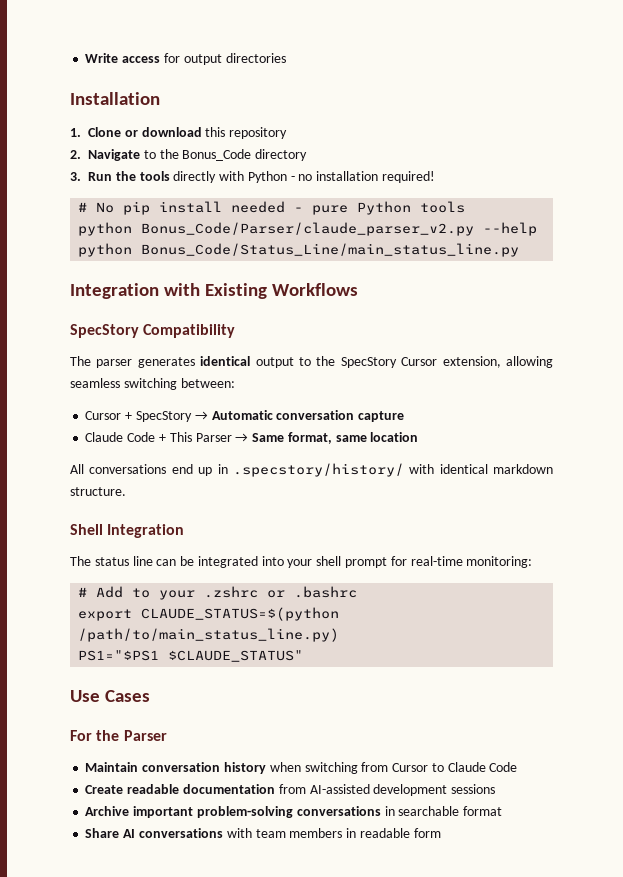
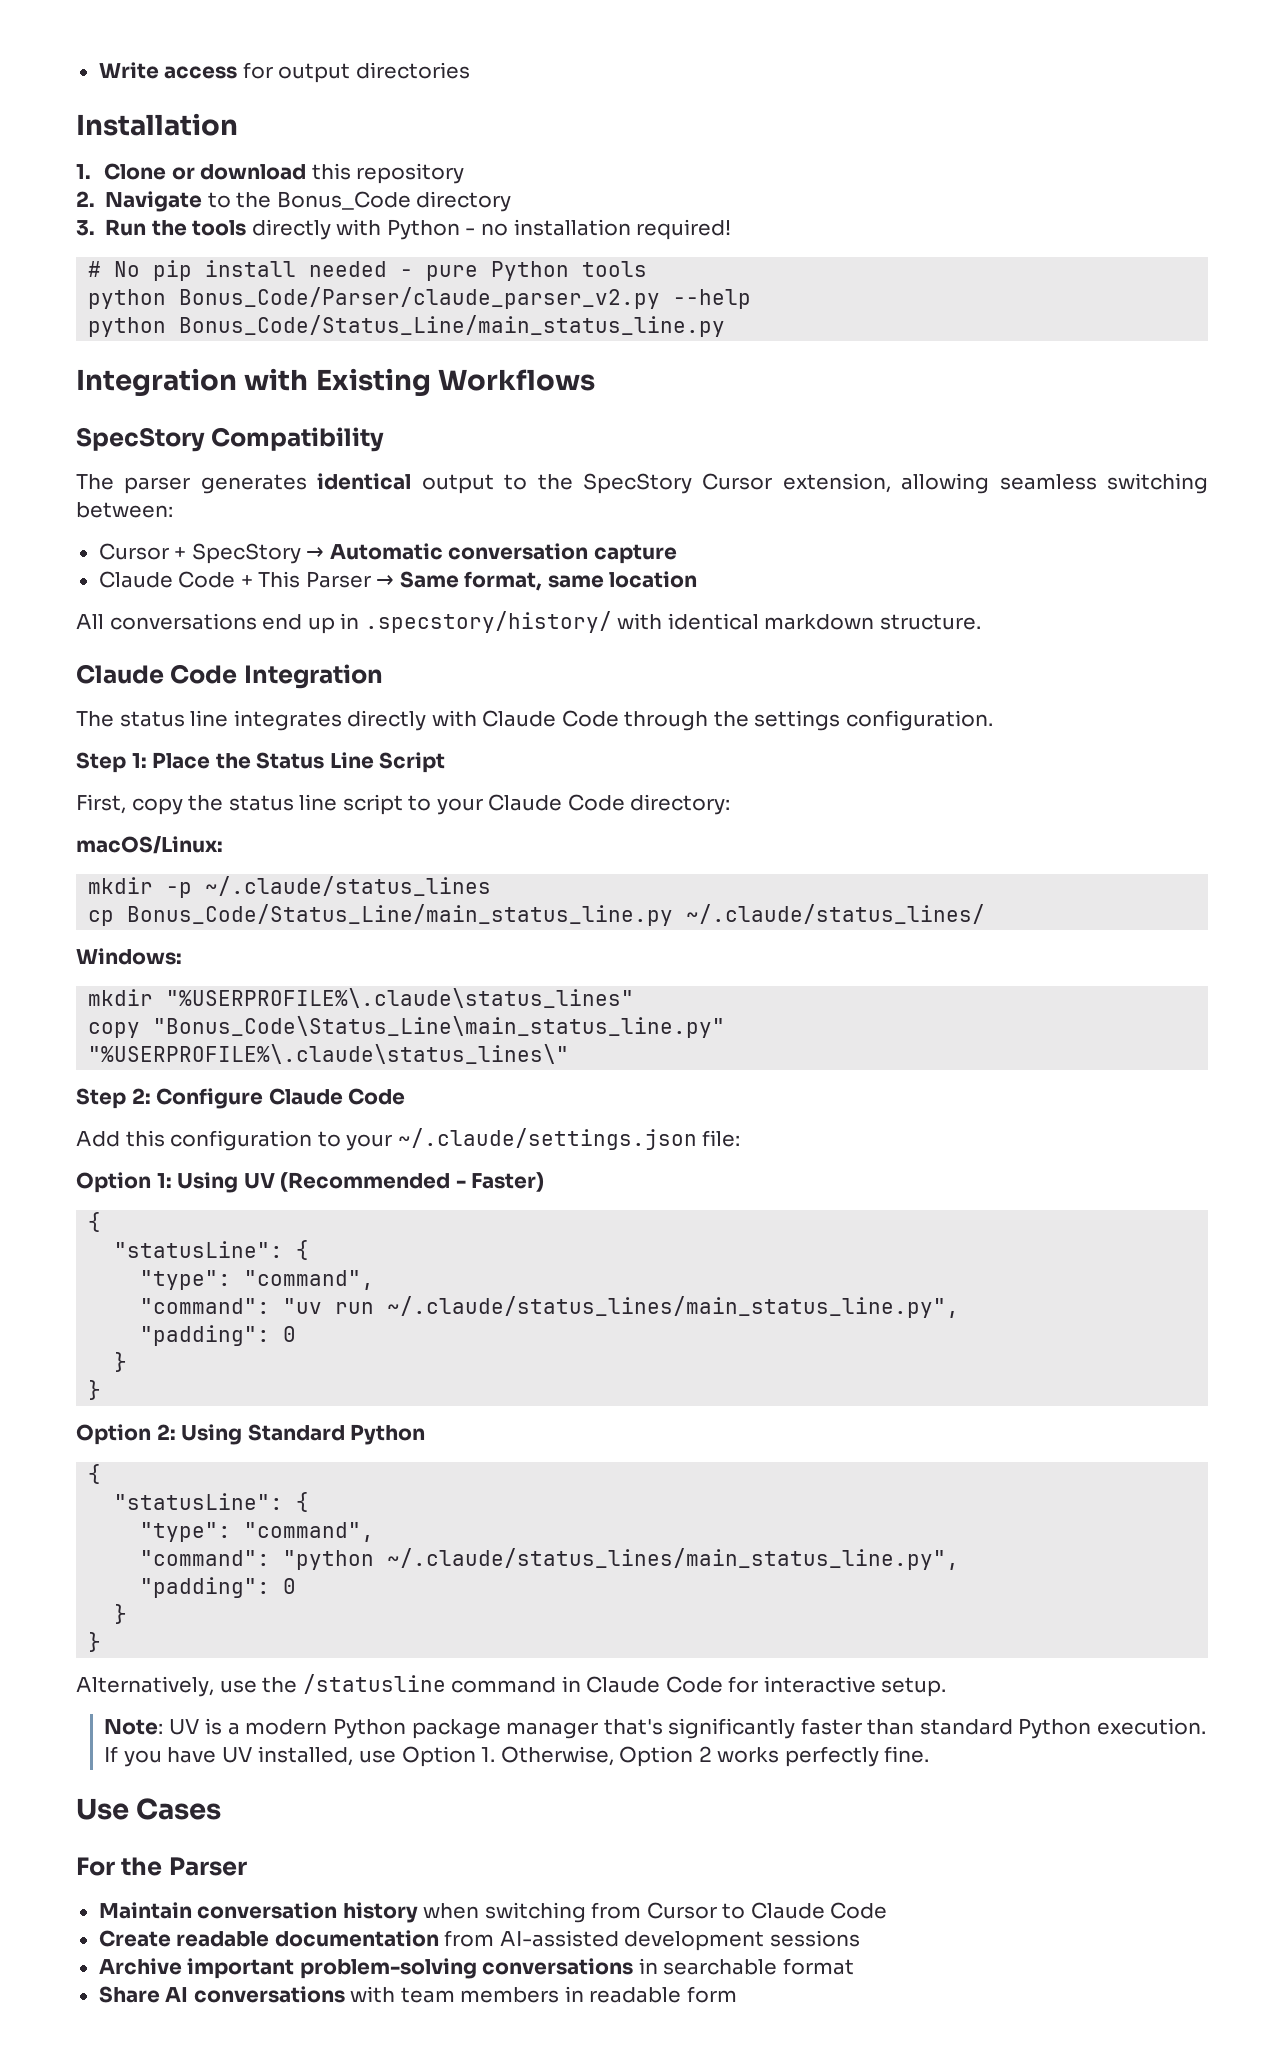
- Shell Integration
+ Claude Code Integration
- The status line can be integrated into your shell prompt for real-time monitoring:
- # Add to your .zshrc or .bashrc
- export CLAUDE_STATUS=$(python /path/to/main_status_line.py)
- PS1="$PS1 $CLAUDE_STATUS"
+ The status line integrates directly with Claude Code through the settings configuration.
+ Step 1: Place the Status Line Script
+ First, copy the status line script to your Claude Code directory:
+ macOS/Linux:
+ mkdir -p ~/.claude/status_lines
+ cp Bonus_Code/Status_Line/main_status_line.py ~/.claude/status_lines/
+ Windows:
+ mkdir "%USERPROFILE%\.claude\status_lines"
+ copy "Bonus_Code\Status_Line\main_status_line.py" "%USERPROFILE%\.claude\status_lines\"
+ Step 2: Configure Claude Code
+ Add this configuration to your ~/.claude/settings.json file:
+ Option 1: Using UV (Recommended - Faster)
+ {
+ "statusLine": {
+ "type": "command",
+ "command": "uv run ~/.claude/status_lines/main_status_line.py",
+ "padding": 0
+ }
+ }
+ Option 2: Using Standard Python
+ {
+ "statusLine": {
+ "type": "command",
+ "command": "python ~/.claude/status_lines/main_status_line.py",
+ "padding": 0
+ }
+ }
+ Alternatively, use the /statusline command in Claude Code for interactive setup.
+ Note: UV is a modern Python package manager that's significantly faster than standard Python execution. If you have UV installed, use Option 1. Otherwise, Option 2 works perfectly fine.

